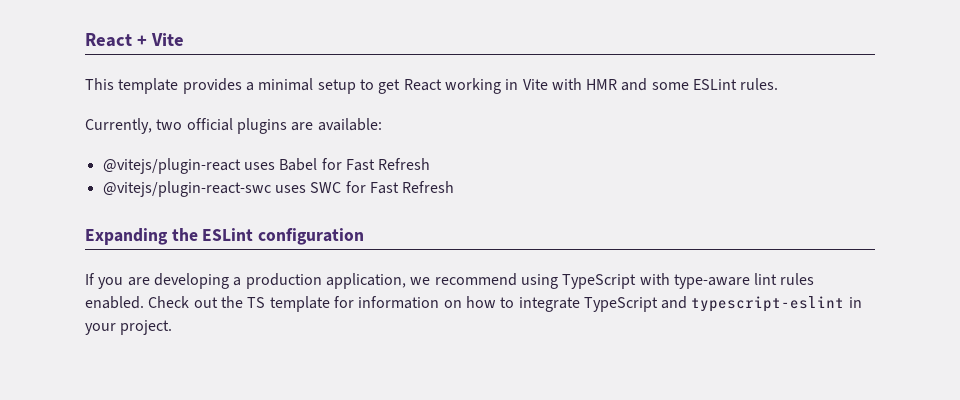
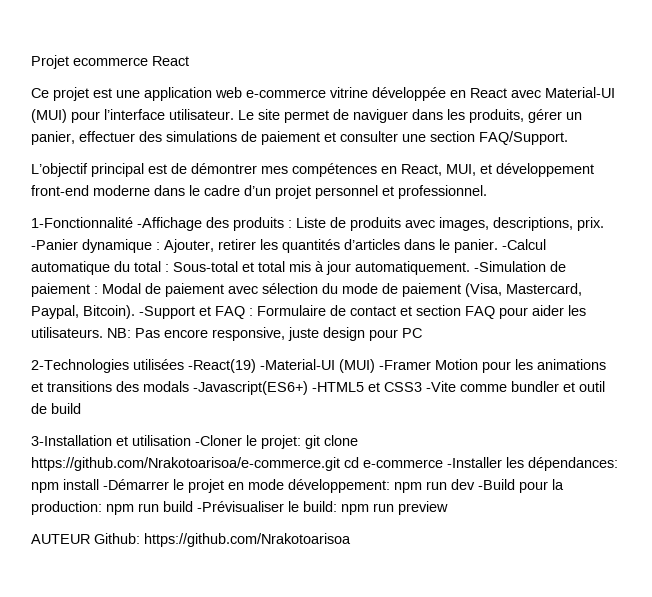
- React + Vite
- This template provides a minimal setup to get React working in Vite with HMR and some ESLint rules.
- Currently, two official plugins are available:
- @vitejs/plugin-react uses Babel for Fast Refresh
- @vitejs/plugin-react-swc uses SWC for Fast Refresh
- Expanding the ESLint configuration
- If you are developing a production application, we recommend using TypeScript with type-aware lint rules enabled. Check out the TS template for information on how to integrate TypeScript and typescript-eslint in your project.
+ Projet ecommerce React
+ Ce projet est une application web e-commerce vitrine développée en React avec Material-UI (MUI) pour l’interface utilisateur. Le site permet de naviguer dans les produits, gérer un panier, effectuer des simulations de paiement et consulter une section FAQ/Support.
+ L’objectif principal est de démontrer mes compétences en React, MUI, et développement front-end moderne dans le cadre d’un projet personnel et professionnel.
+ 1-Fonctionnalité -Affichage des produits : Liste de produits avec images, descriptions, prix. -Panier dynamique : Ajouter, retirer les quantités d’articles dans le panier. -Calcul automatique du total : Sous-total et total mis à jour automatiquement. -Simulation de paiement : Modal de paiement avec sélection du mode de paiement (Visa, Mastercard, Paypal, Bitcoin). -Support et FAQ : Formulaire de contact et section FAQ pour aider les utilisateurs. NB: Pas encore responsive, juste design pour PC
+ 2-Technologies utilisées -React(19) -Material-UI (MUI) -Framer Motion pour les animations et transitions des modals -Javascript(ES6+) -HTML5 et CSS3 -Vite comme bundler et outil de build
+ 3-Installation et utilisation -Cloner le projet: git clone https://github.com/Nrakotoarisoa/e-commerce.git cd e-commerce -Installer les dépendances: npm install -Démarrer le projet en mode développement: npm run dev -Build pour la production: npm run build -Prévisualiser le build: npm run preview
+ AUTEUR Github: https://github.com/Nrakotoarisoa

